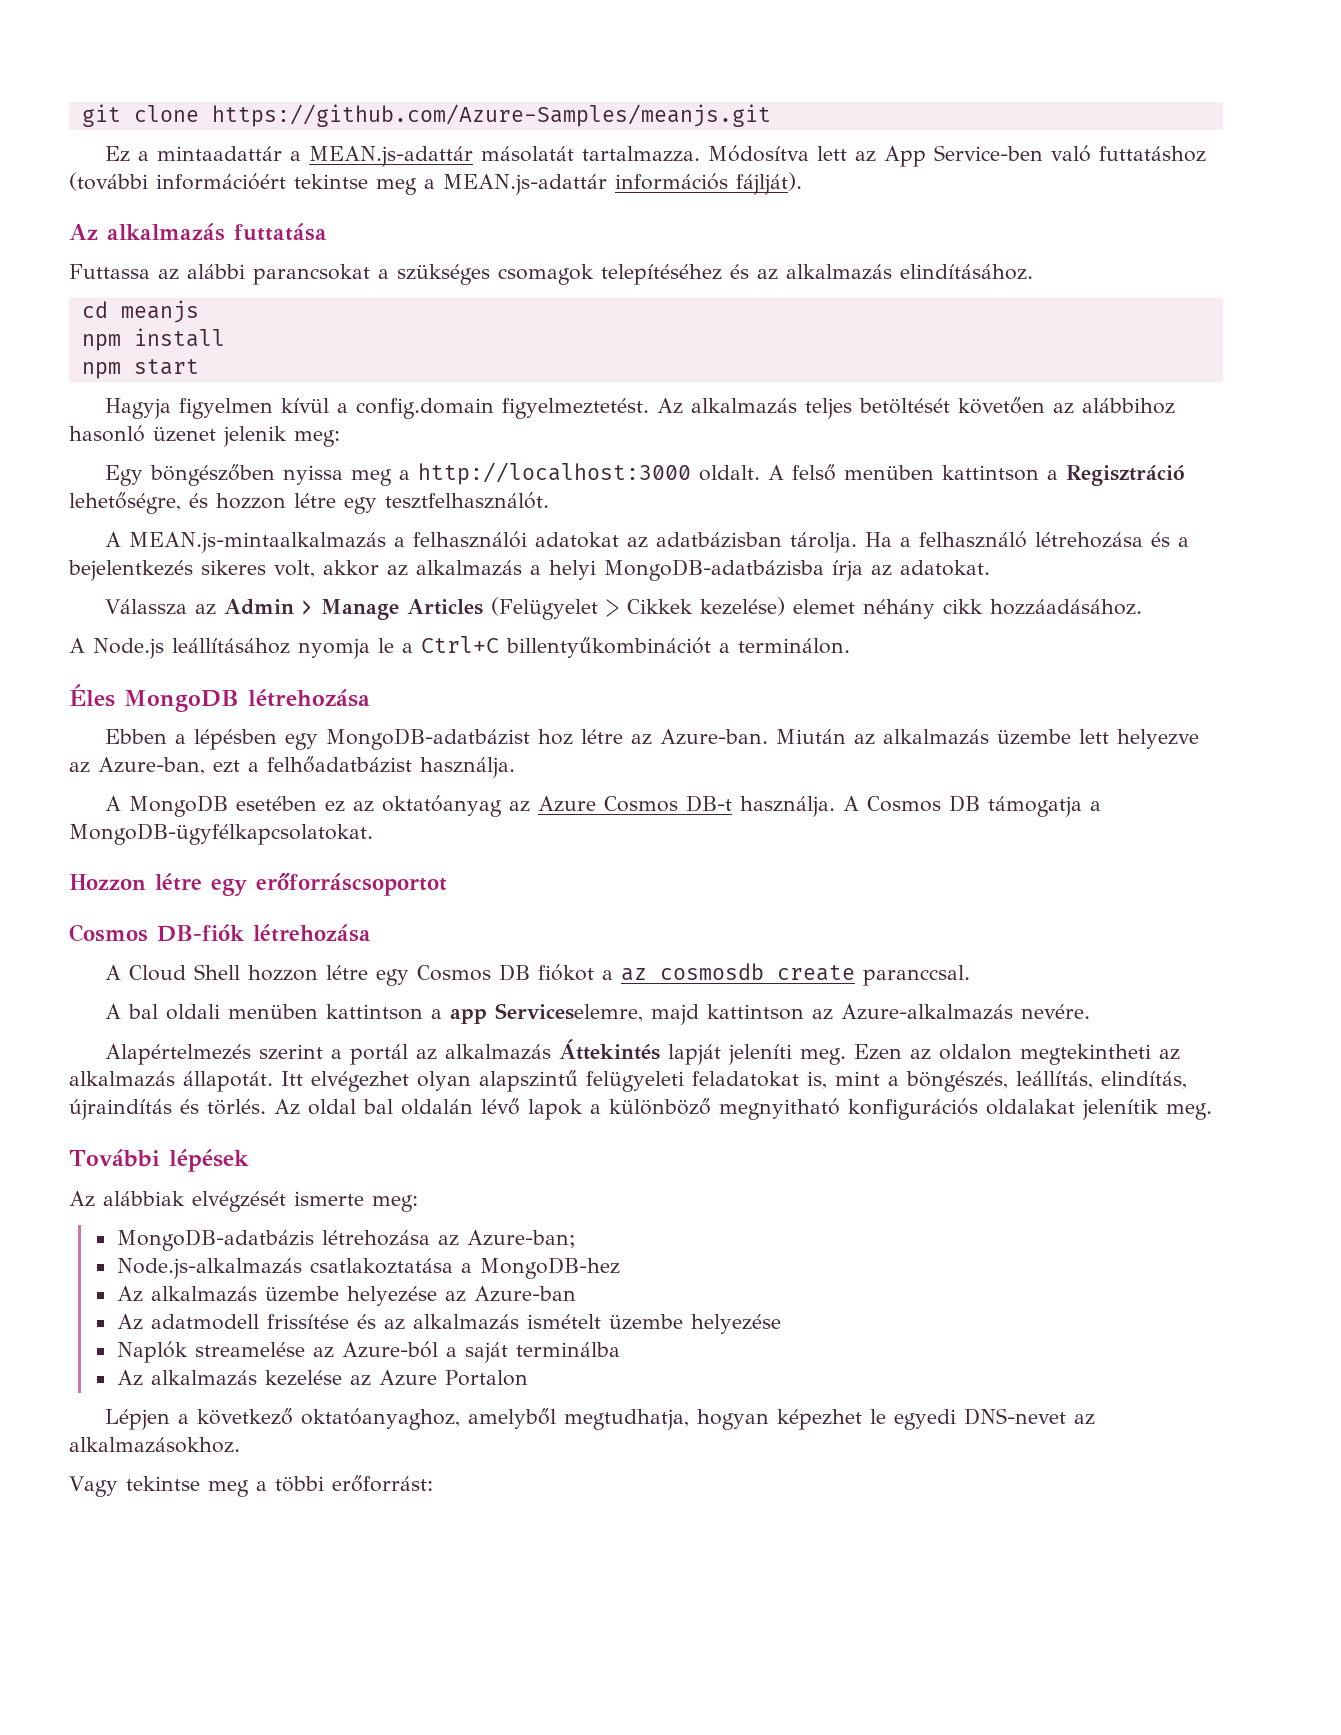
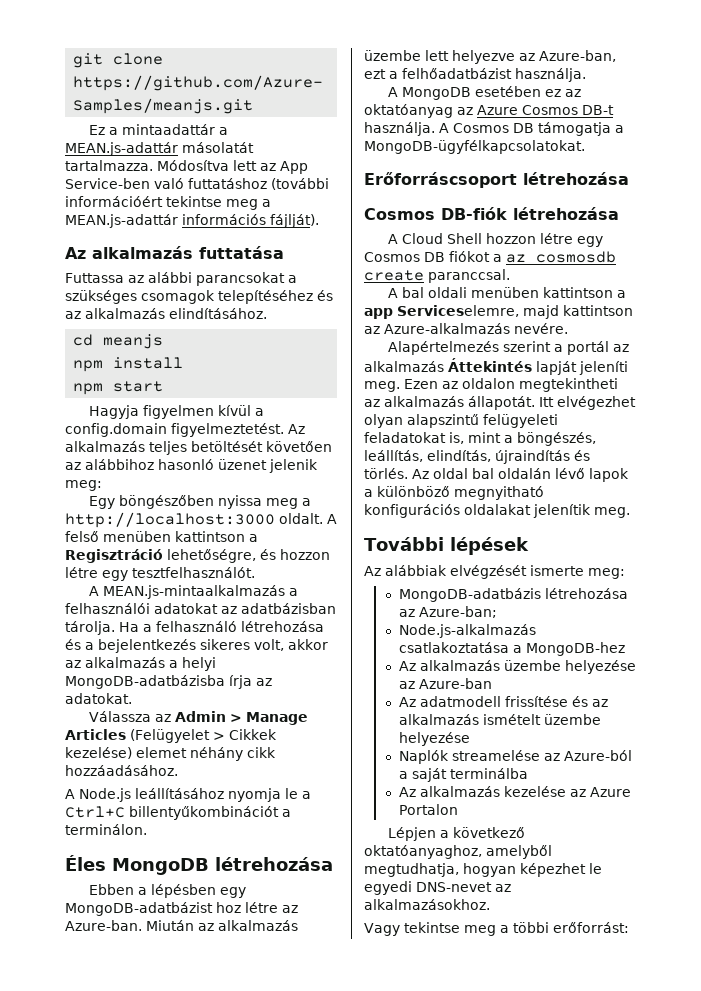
- Hozzon létre egy erőforráscsoportot
+ Erőforráscsoport létrehozása

